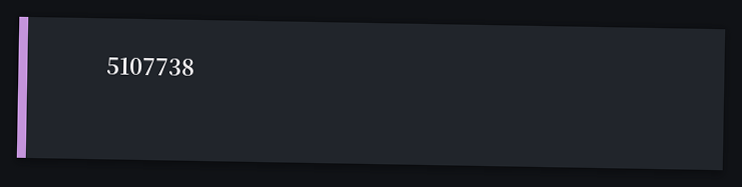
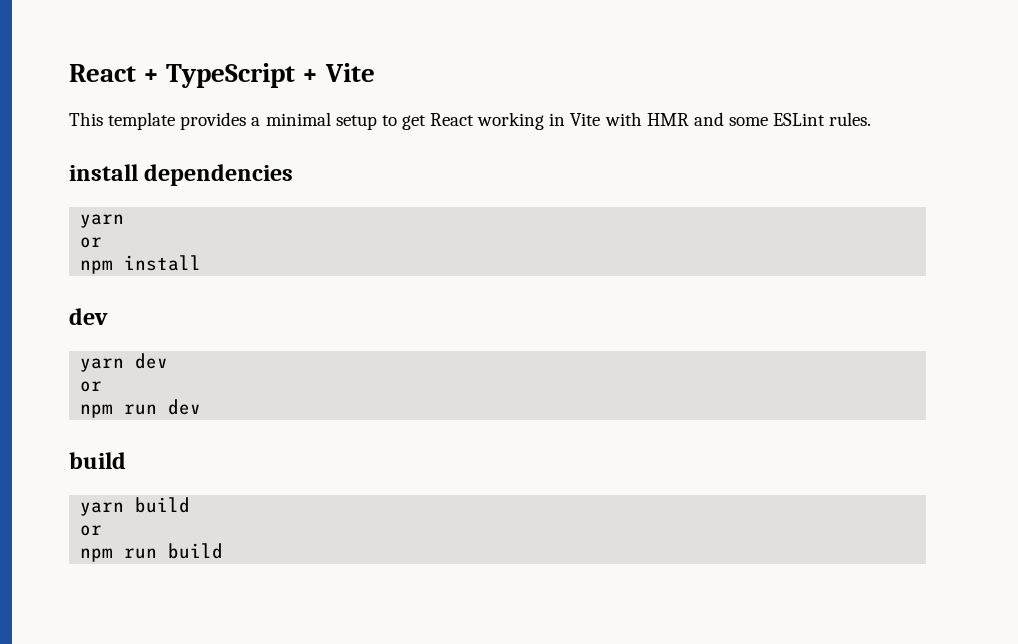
- 5107738
+ React + TypeScript + Vite
+ This template provides a minimal setup to get React working in Vite with HMR and some ESLint rules.
+ install dependencies
+ yarn
+ or
+ npm install
+ dev
+ yarn dev
+ or
+ npm run dev
+ build
+ yarn build
+ or
+ npm run build

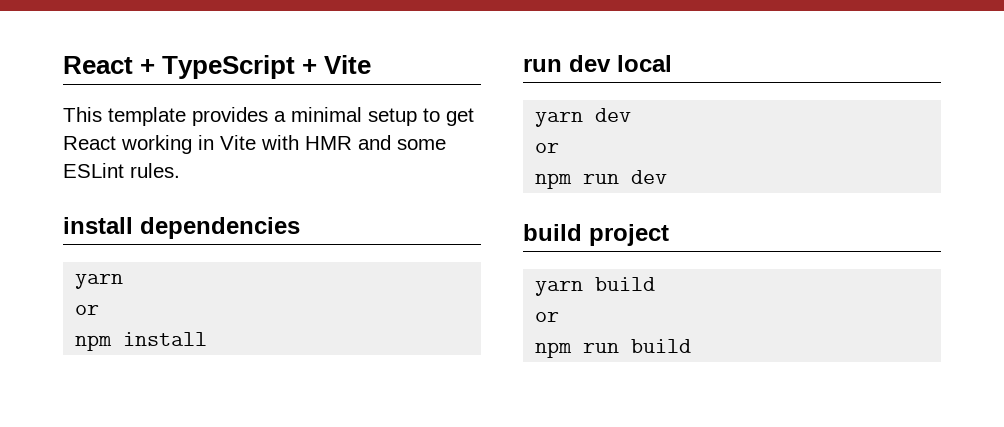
  npm install
- dev
+ run dev local
  npm run dev
- build
+ build project

